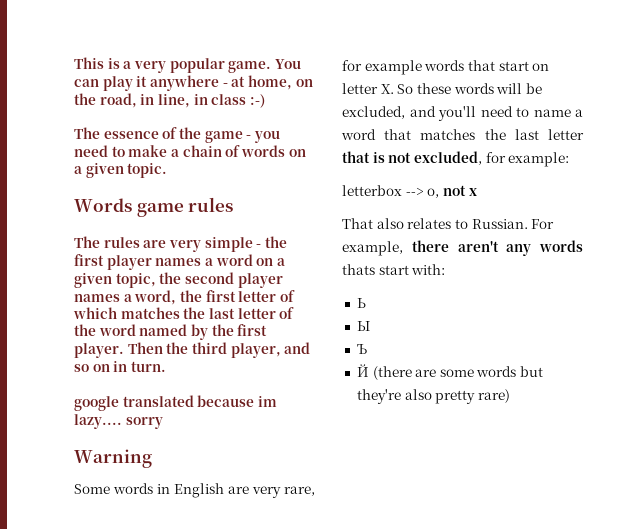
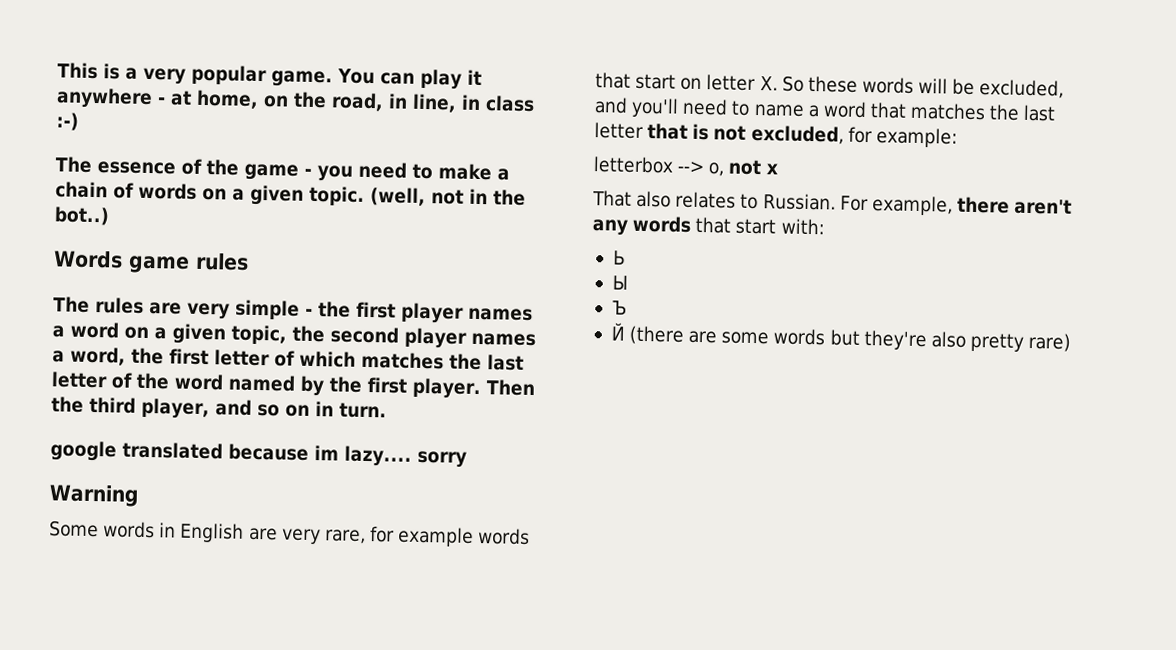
+ (well, not in the bot..)
- For example, there aren't any words thats start with:
+ For example, there aren't any words that start with:

